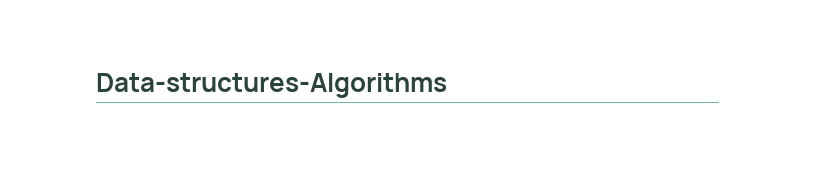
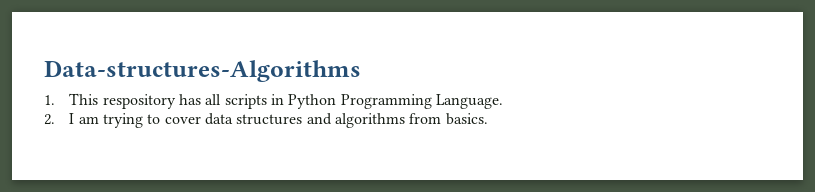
+ 1. This respository has all scripts in Python Programming Language.
+ 2. I am trying to cover data structures and algorithms from basics.

